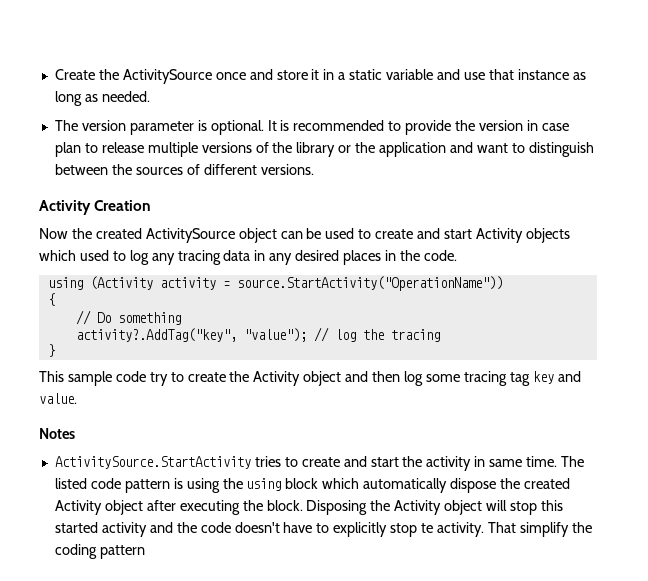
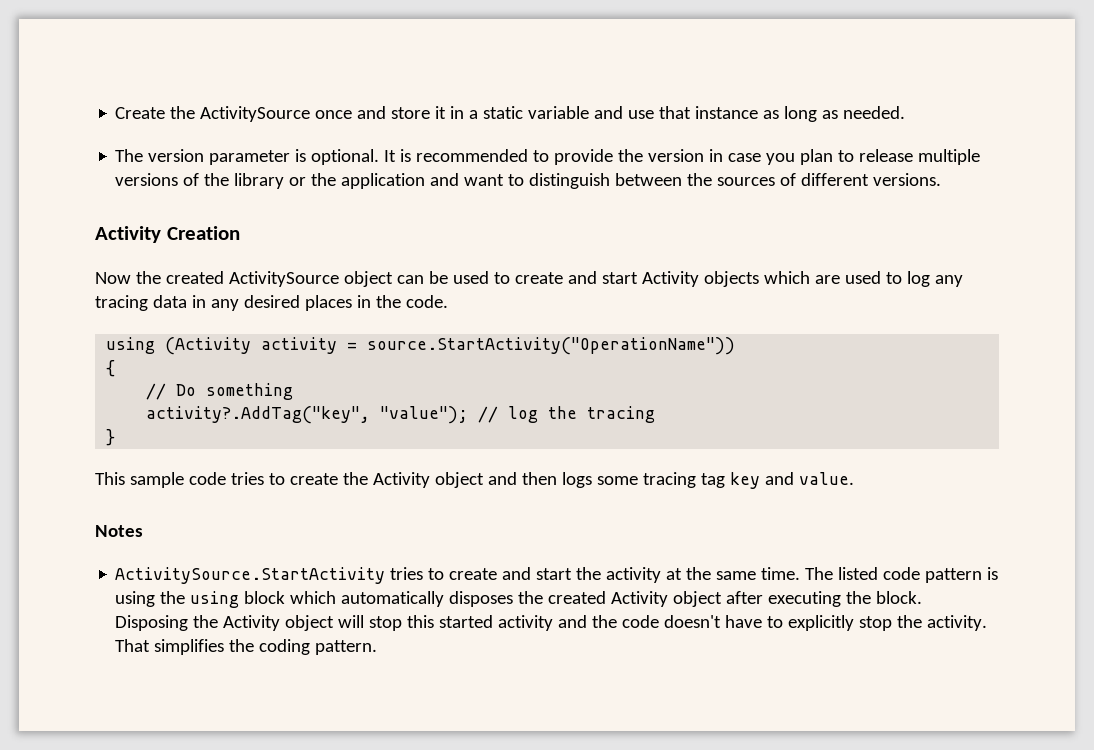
- It is recommended to provide the version in case plan to release multiple versions of the library or the application and want to distinguish between the sources of different versions.
+ It is recommended to provide the version in case you plan to release multiple versions of the library or the application and want to distinguish between the sources of different versions.
- Now the created ActivitySource object can be used to create and start Activity objects which used to log any tracing data in any desired places in the code.
+ Now the created ActivitySource object can be used to create and start Activity objects which are used to log any tracing data in any desired places in the code.
- This sample code try to create the Activity object and then log some tracing tag key and value.
+ This sample code tries to create the Activity object and then logs some tracing tag key and value.
- ActivitySource.StartActivity tries to create and start the activity in same time.
+ ActivitySource.StartActivity tries to create and start the activity at the same time.
- The listed code pattern is using the using block which automatically dispose the created Activity object after executing the block.
+ The listed code pattern is using the using block which automatically disposes the created Activity object after executing the block.
- Disposing the Activity object will stop this started activity and the code doesn't have to explicitly stop te activity.
+ Disposing the Activity object will stop this started activity and the code doesn't have to explicitly stop the activity.
- That simplify the coding pattern
+ That simplifies the coding pattern.

